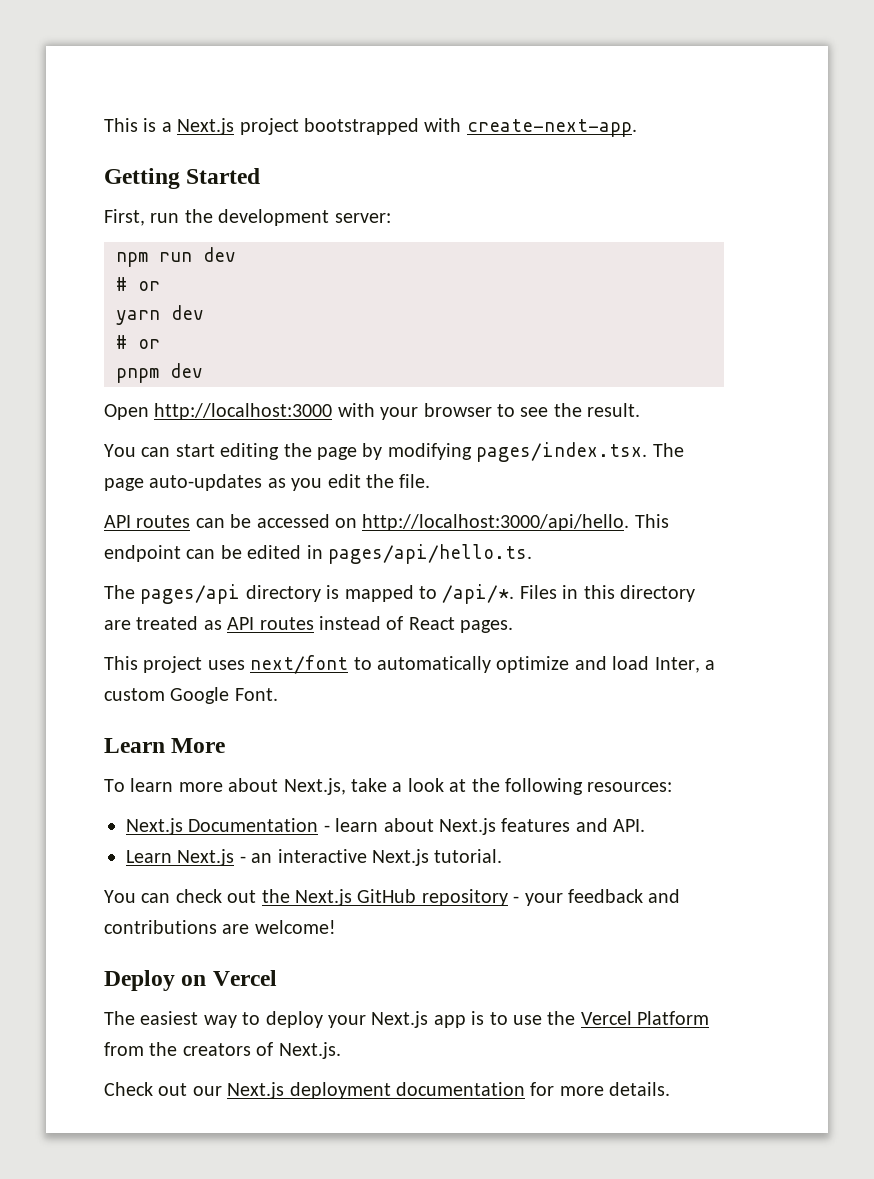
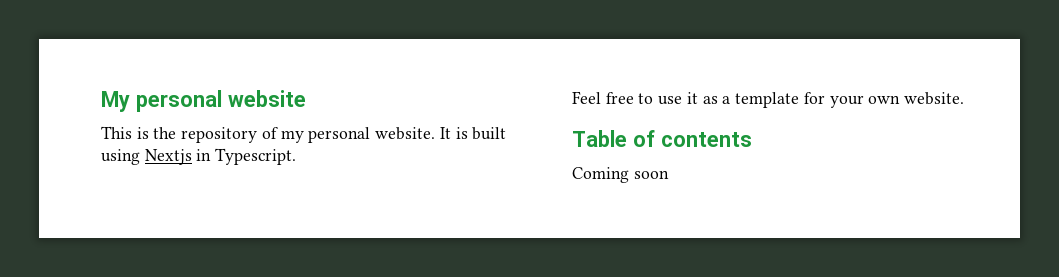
- This is a Next.js project bootstrapped with create-next-app.
- Getting Started
- First, run the development server:
- npm run dev
- # or
- yarn dev
- # or
- pnpm dev
- Open http://localhost:3000 with your browser to see the result.
- You can start editing the page by modifying pages/index.tsx. The page auto-updates as you edit the file.
- API routes can be accessed on http://localhost:3000/api/hello. This endpoint can be edited in pages/api/hello.ts.
- The pages/api directory is mapped to /api/*. Files in this directory are treated as API routes instead of React pages.
- This project uses next/font to automatically optimize and load Inter, a custom Google Font.
- Learn More
- To learn more about Next.js, take a look at the following resources:
- Next.js Documentation - learn about Next.js features and API.
- Learn Next.js - an interactive Next.js tutorial.
- You can check out the Next.js GitHub repository - your feedback and contributions are welcome!
- Deploy on Vercel
- The easiest way to deploy your Next.js app is to use the Vercel Platform from the creators of Next.js.
- Check out our Next.js deployment documentation for more details.
+ My personal website
+ This is the repository of my personal website. It is built using Nextjs in Typescript.
+ Feel free to use it as a template for your own website.
+ Table of contents
+ Coming soon

